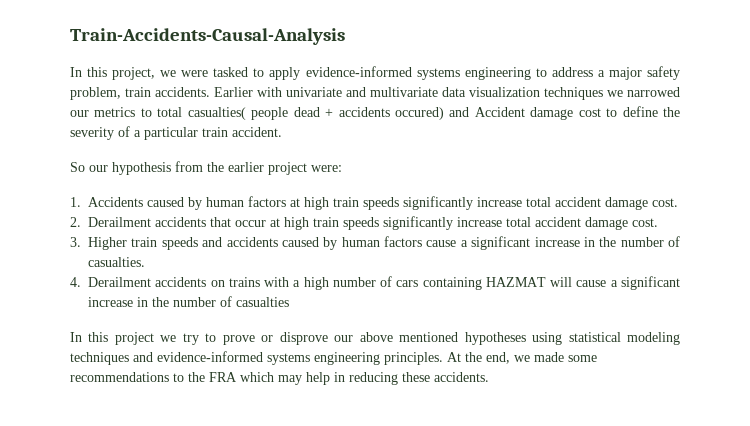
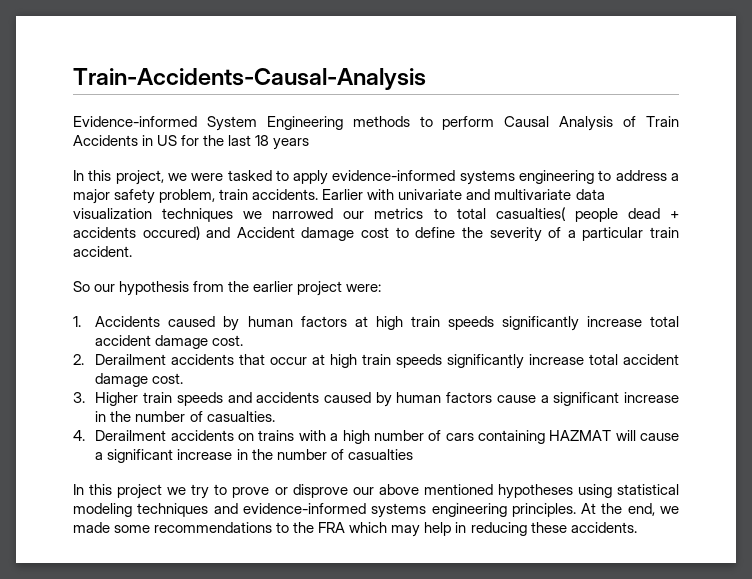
+ Evidence-informed System Engineering methods to perform Causal Analysis of Train Accidents in US for the last 18 years

